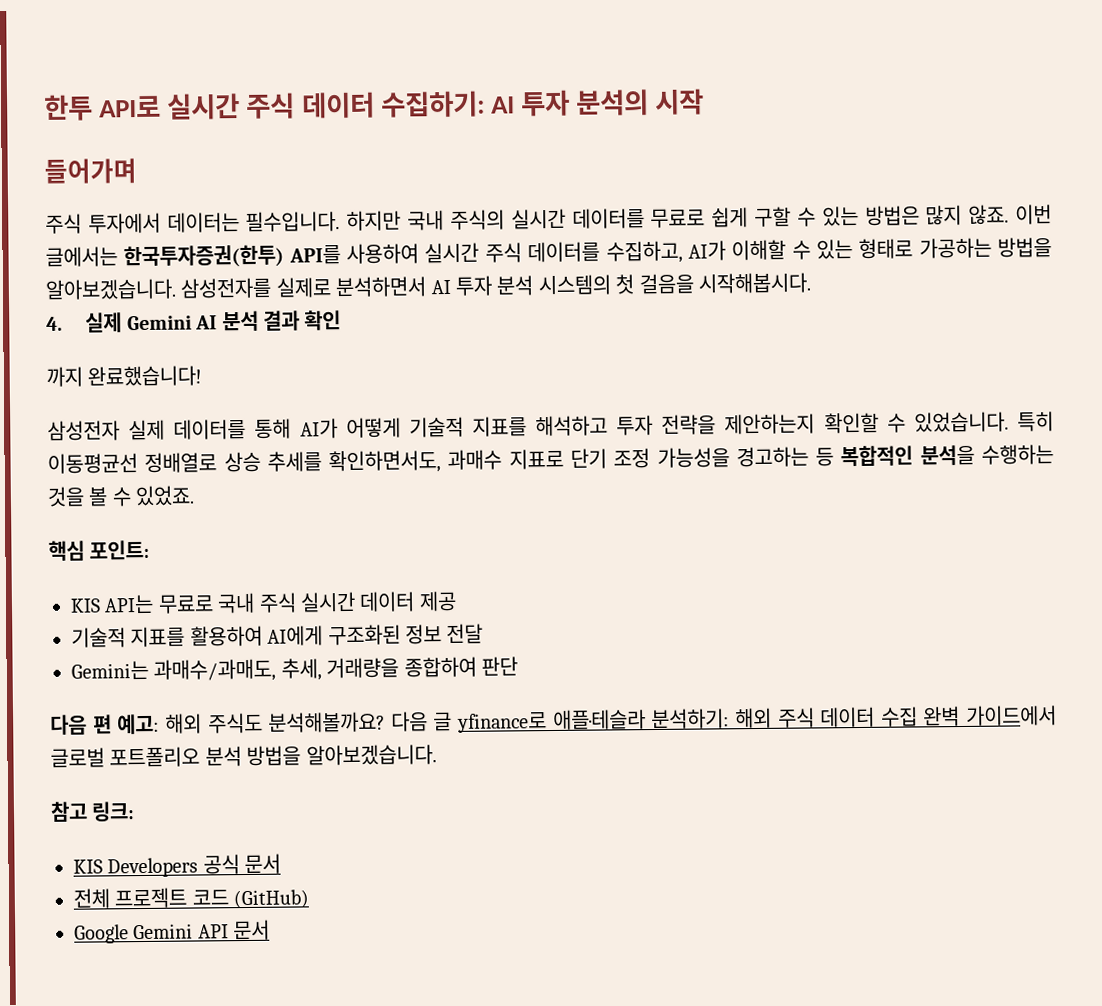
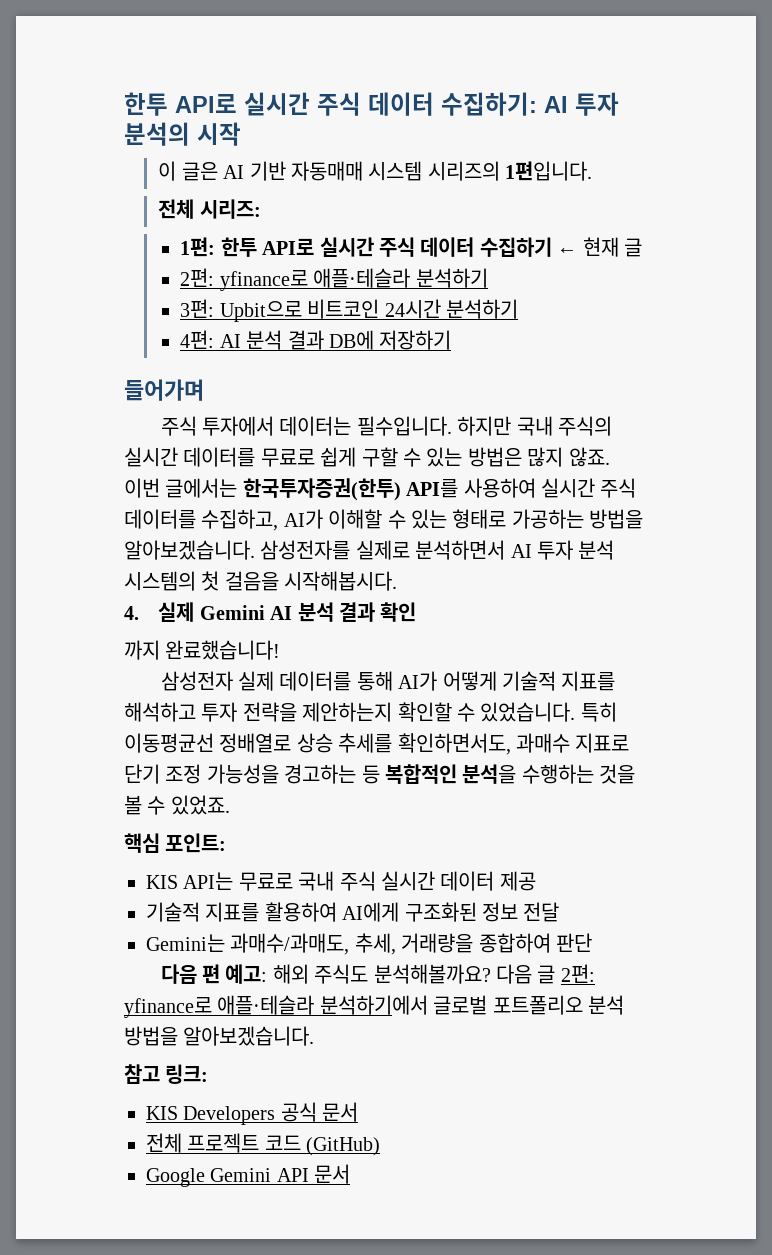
+ 이 글은 AI 기반 자동매매 시스템 시리즈의 1편입니다.
+ 전체 시리즈:
+ 1편: 한투 API로 실시간 주식 데이터 수집하기 ← 현재 글
+ 2편: yfinance로 애플·테슬라 분석하기
+ 3편: Upbit으로 비트코인 24시간 분석하기
+ 4편: AI 분석 결과 DB에 저장하기
- 다음 글 yfinance로 애플·테슬라 분석하기: 해외 주식 데이터 수집 완벽 가이드에서 글로벌 포트폴리오 분석 방법을 알아보겠습니다.
+ 다음 글 2편: yfinance로 애플·테슬라 분석하기에서 글로벌 포트폴리오 분석 방법을 알아보겠습니다.

